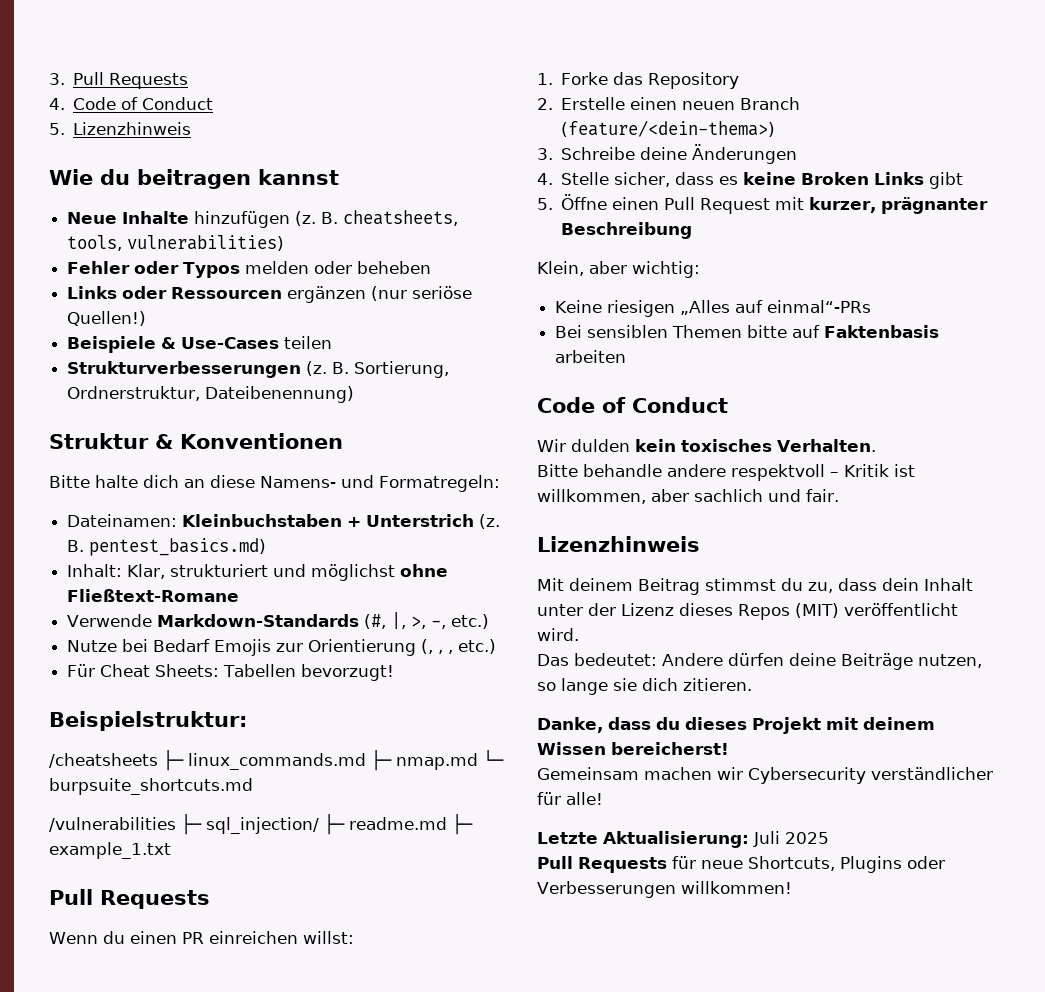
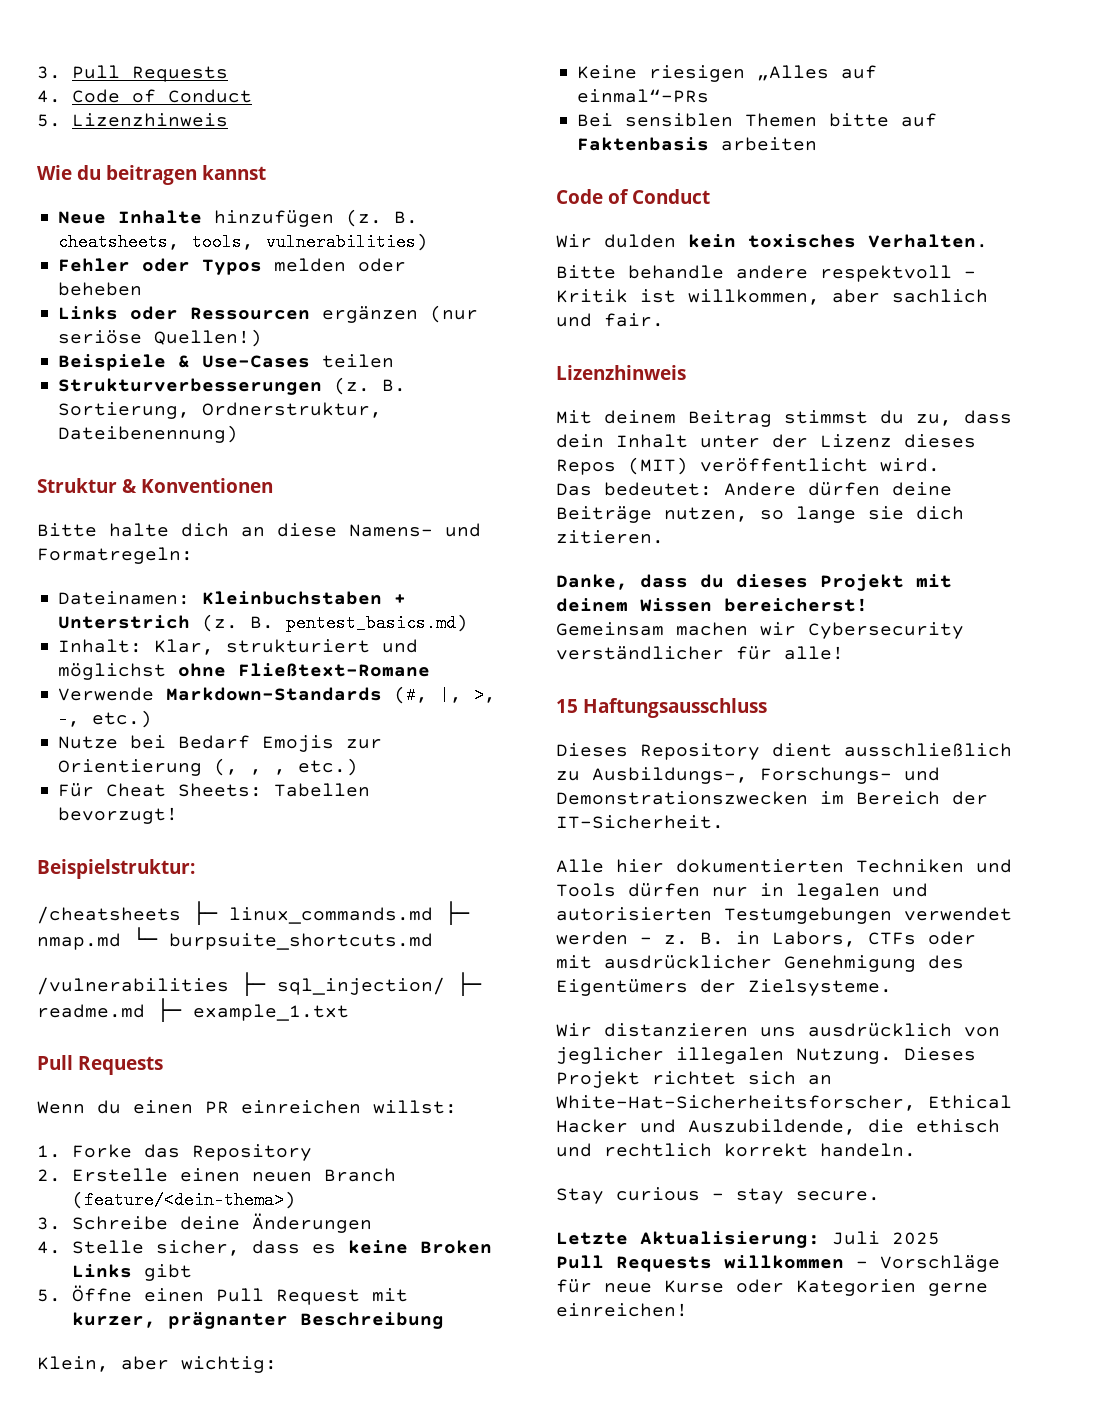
+ 15 Haftungsausschluss
+ Dieses Repository dient ausschließlich zu Ausbildungs-, Forschungs- und Demonstrationszwecken im Bereich der IT-Sicherheit.
+ Alle hier dokumentierten Techniken und Tools dürfen nur in legalen und autorisierten Testumgebungen verwendet werden – z. B. in Labors, CTFs oder mit ausdrücklicher Genehmigung des Eigentümers der Zielsysteme.
+ Wir distanzieren uns ausdrücklich von jeglicher illegalen Nutzung. Dieses Projekt richtet sich an White-Hat-Sicherheitsforscher, Ethical Hacker und Auszubildende, die ethisch und rechtlich korrekt handeln.
+ Stay curious – stay secure.
- Pull Requests für neue Shortcuts, Plugins oder Verbesserungen willkommen!
+ Pull Requests willkommen – Vorschläge für neue Kurse oder Kategorien gerne einreichen!

